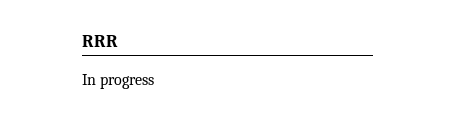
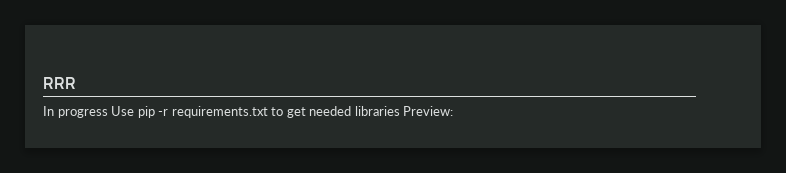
- In progress
+ In progress Use pip -r requirements.txt to get needed libraries Preview:

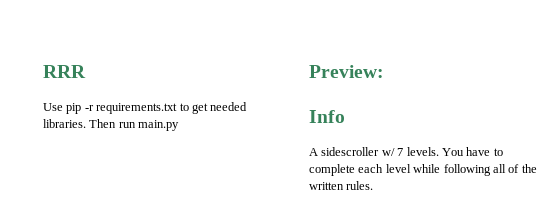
- In progress Use pip -r requirements.txt to get needed libraries Preview:
+ Use pip -r requirements.txt to get needed libraries. Then run main.py
+ Preview:
+ Info
+ A sidescroller w/ 7 levels. You have to complete each level while following all of the written rules.

